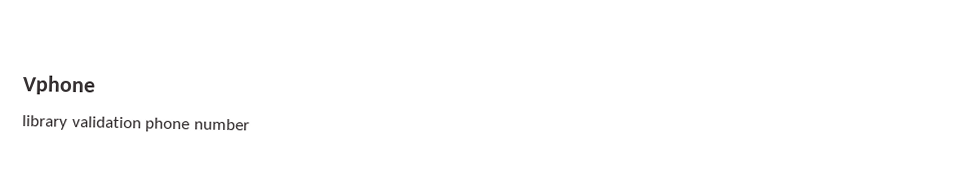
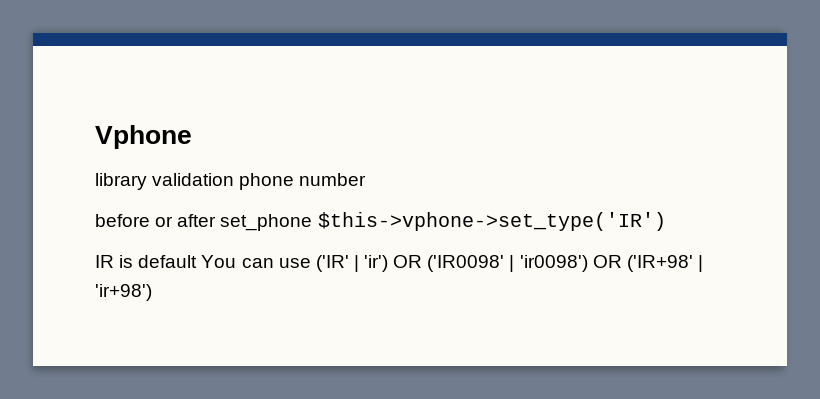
+ before or after set_phone $this->vphone->set_type('IR')
+ IR is default You can use ('IR' | 'ir') OR ('IR0098' | 'ir0098') OR ('IR+98' | 'ir+98')

